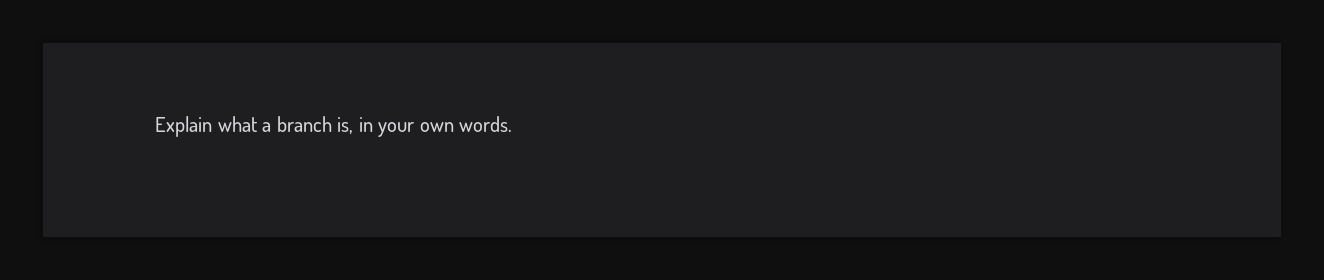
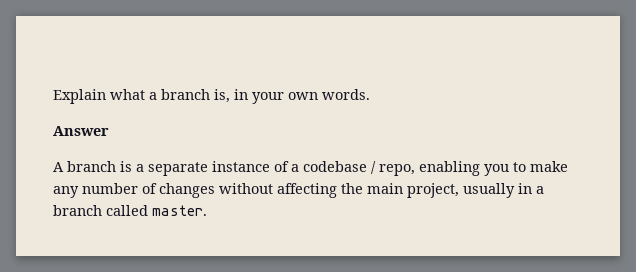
+ Answer
+ A branch is a separate instance of a codebase / repo, enabling you to make any number of changes without affecting the main project, usually in a branch called master.

